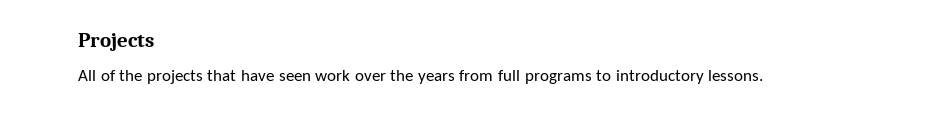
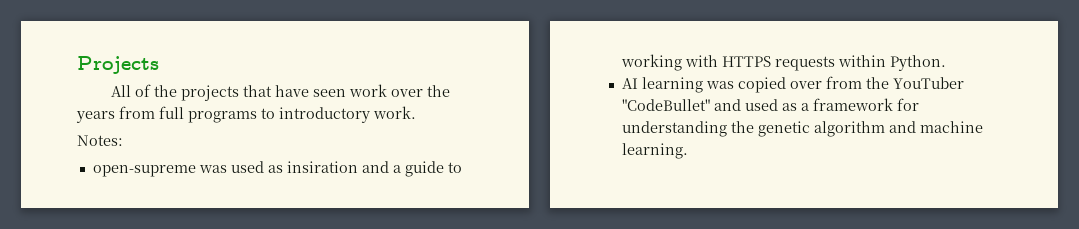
- All of the projects that have seen work over the years from full programs to introductory lessons.
+ All of the projects that have seen work over the years from full programs to introductory work.
+ Notes:
+ open-supreme was used as insiration and a guide to working with HTTPS requests within Python.
+ AI learning was copied over from the YouTuber "CodeBullet" and used as a framework for understanding the genetic algorithm and machine learning.

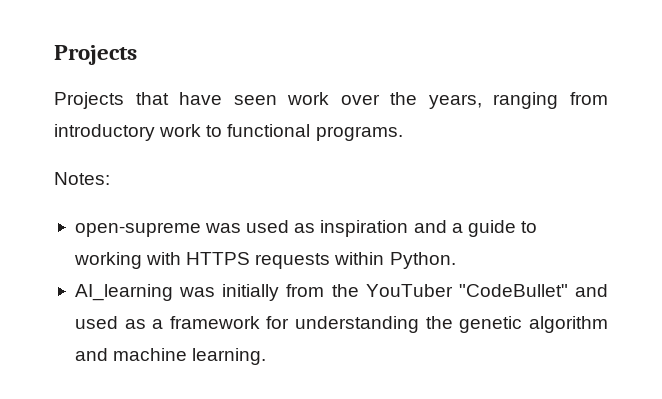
- All of the projects that have seen work over the years from full programs to introductory work.
+ Projects that have seen work over the years, ranging from introductory work to functional programs.
- open-supreme was used as insiration and a guide to working with HTTPS requests within Python.
+ open-supreme was used as inspiration and a guide to working with HTTPS requests within Python.
- AI learning was copied over from the YouTuber "CodeBullet" and used as a framework for understanding the genetic algorithm and machine learning.
+ AI_learning was initially from the YouTuber "CodeBullet" and used as a framework for understanding the genetic algorithm and machine learning.

